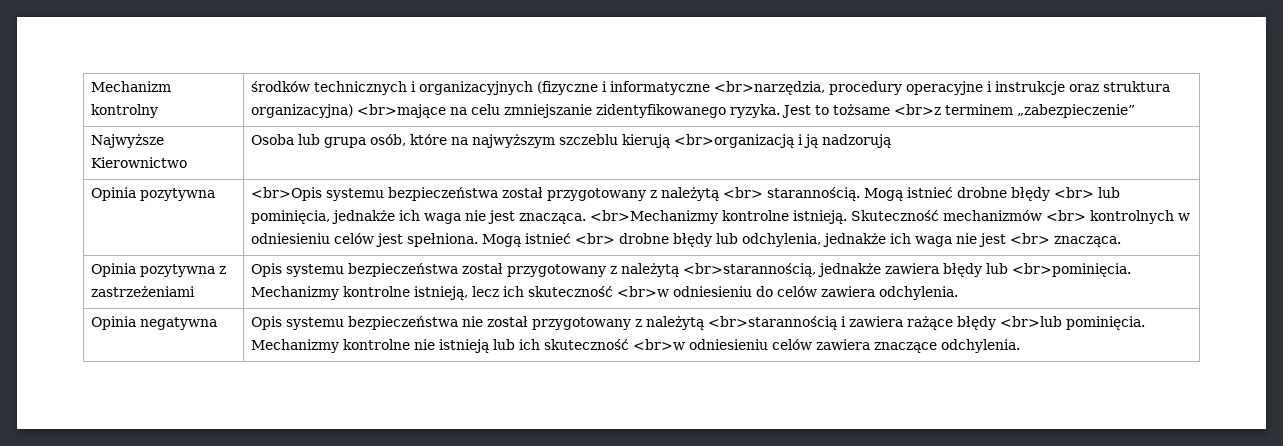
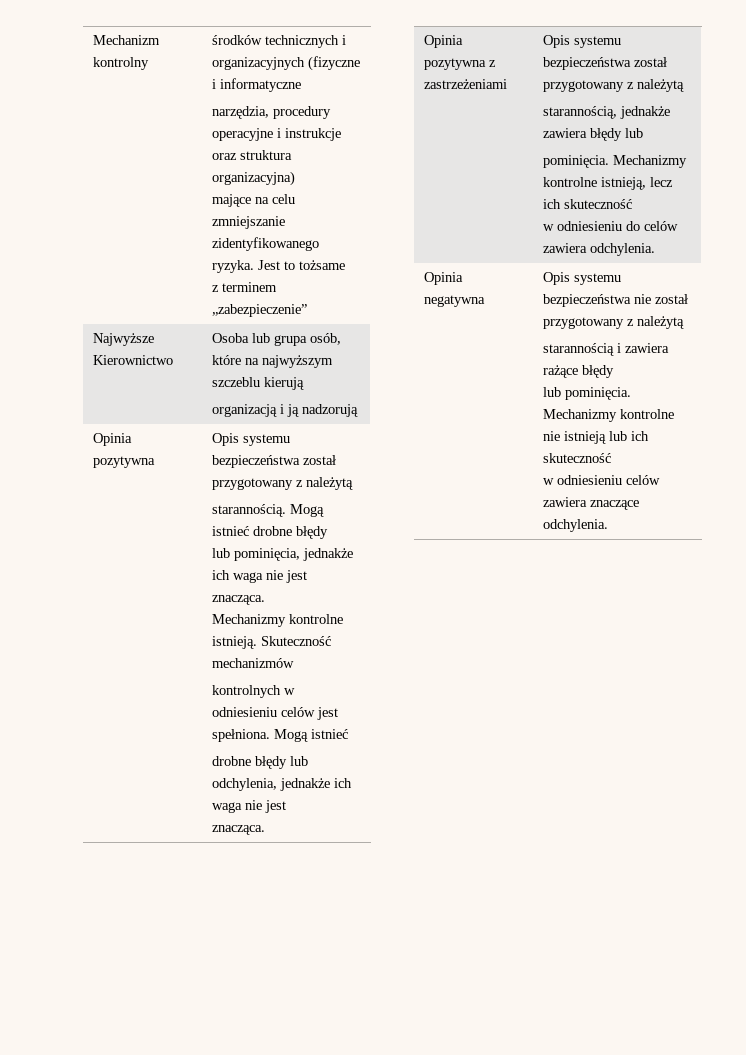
- Mechanizm kontrolny | środków technicznych i organizacyjnych (fizyczne i informatyczne <br>narzędzia, procedury operacyjne i instrukcje oraz struktura organizacyjna) <br>mające na celu zmniejszanie zidentyfikowanego ryzyka. Jest to tożsame <br>z terminem „zabezpieczenie”
+ Mechanizm kontrolny | środków technicznych i organizacyjnych (fizyczne i informatyczne
+ narzędzia, procedury operacyjne i instrukcje oraz struktura organizacyjna)
+ mające na celu zmniejszanie zidentyfikowanego ryzyka. Jest to tożsame
+ z terminem „zabezpieczenie”
- Najwyższe Kierownictwo | Osoba lub grupa osób, które na najwyższym szczeblu kierują <br>organizacją i ją nadzorują
+ Najwyższe Kierownictwo | Osoba lub grupa osób, które na najwyższym szczeblu kierują
+ organizacją i ją nadzorują
- Opinia pozytywna | <br>Opis systemu bezpieczeństwa został przygotowany z należytą <br> starannością.
+ Opinia pozytywna | Opis systemu bezpieczeństwa został przygotowany z należytą
+ starannością.
- Mogą istnieć drobne błędy <br> lub pominięcia, jednakże ich waga nie jest znacząca. <br>Mechanizmy kontrolne istnieją.
+ Mogą istnieć drobne błędy
+ lub pominięcia, jednakże ich waga nie jest znacząca.
+ Mechanizmy kontrolne istnieją.
- Skuteczność mechanizmów <br> kontrolnych w odniesieniu celów jest spełniona. Mogą istnieć <br> drobne błędy lub odchylenia, jednakże ich waga nie jest <br> znacząca.
+ Skuteczność mechanizmów
+ kontrolnych w odniesieniu celów jest spełniona. Mogą istnieć
+ drobne błędy lub odchylenia, jednakże ich waga nie jest
+ znacząca.
- Opinia pozytywna z zastrzeżeniami | Opis systemu bezpieczeństwa został przygotowany z należytą <br>starannością, jednakże zawiera błędy lub <br>pominięcia. Mechanizmy kontrolne istnieją, lecz ich skuteczność <br>w odniesieniu do celów zawiera odchylenia.
+ Opinia pozytywna z zastrzeżeniami | Opis systemu bezpieczeństwa został przygotowany z należytą
+ starannością, jednakże zawiera błędy lub
+ pominięcia. Mechanizmy kontrolne istnieją, lecz ich skuteczność
+ w odniesieniu do celów zawiera odchylenia.
- Opinia negatywna | Opis systemu bezpieczeństwa nie został przygotowany z należytą <br>starannością i zawiera rażące błędy <br>lub pominięcia. Mechanizmy kontrolne nie istnieją lub ich skuteczność <br>w odniesieniu celów zawiera znaczące odchylenia.
+ Opinia negatywna | Opis systemu bezpieczeństwa nie został przygotowany z należytą
+ starannością i zawiera rażące błędy
+ lub pominięcia. Mechanizmy kontrolne nie istnieją lub ich skuteczność
+ w odniesieniu celów zawiera znaczące odchylenia.

